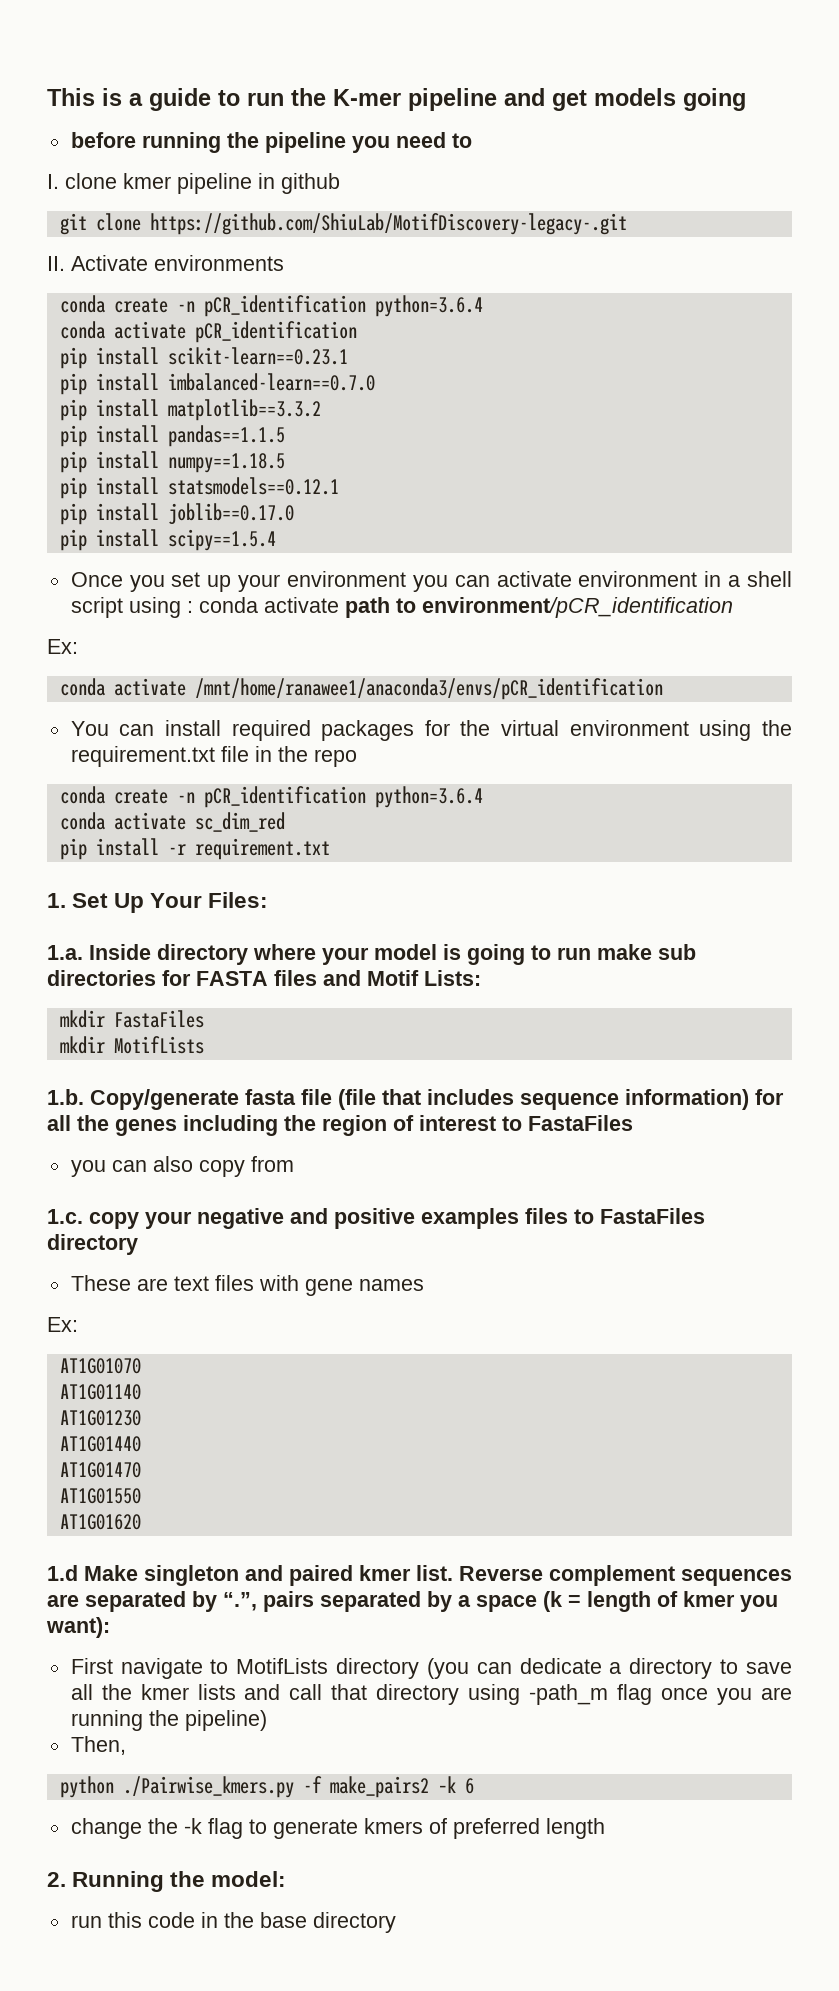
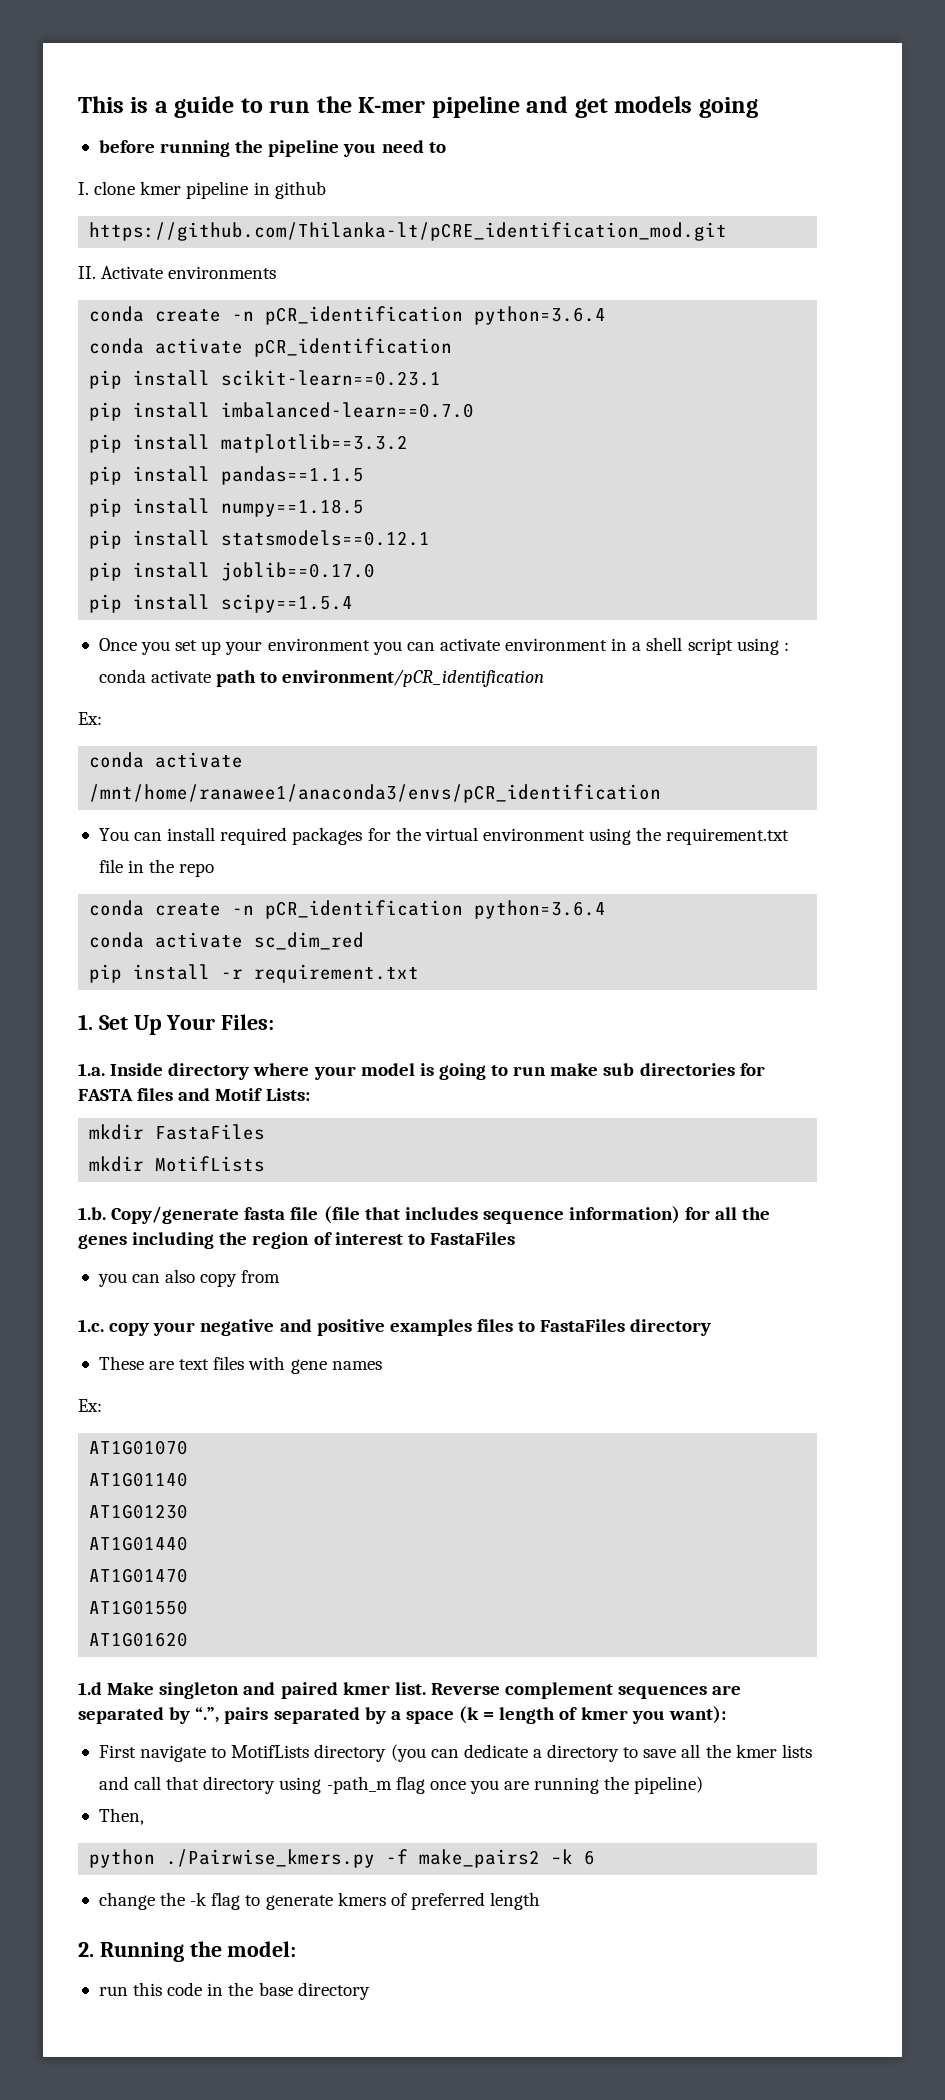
- git clone https://github.com/ShiuLab/MotifDiscovery-legacy-.git
+ https://github.com/Thilanka-lt/pCRE_identification_mod.git

